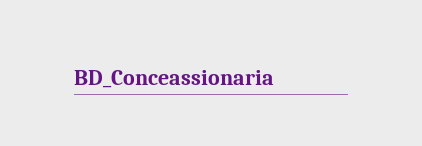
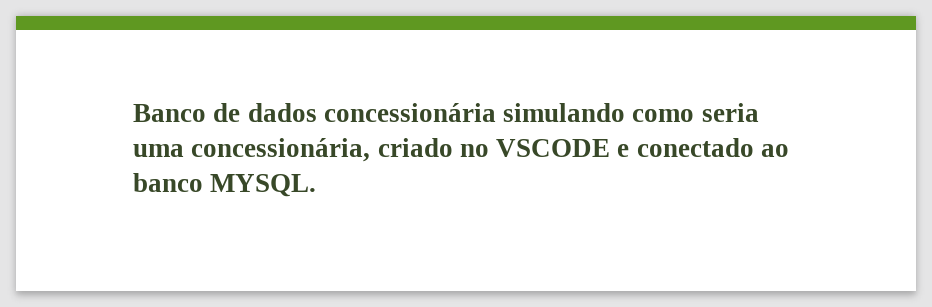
- BD_Conceassionaria
+ Banco de dados concessionária simulando como seria uma concessionária, criado no VSCODE e conectado ao banco MYSQL.

